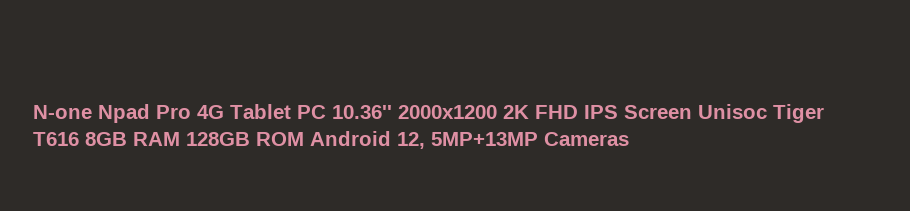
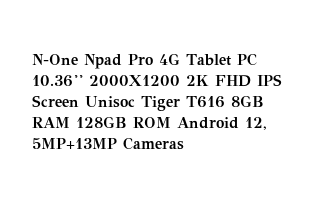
- N-one Npad Pro 4G Tablet PC 10.36'' 2000x1200 2K FHD IPS Screen Unisoc Tiger T616 8GB RAM 128GB ROM Android 12, 5MP+13MP Cameras
+ N-One Npad Pro 4G Tablet PC 10.36'' 2000X1200 2K FHD IPS Screen Unisoc Tiger T616 8GB RAM 128GB ROM Android 12, 5MP+13MP Cameras

